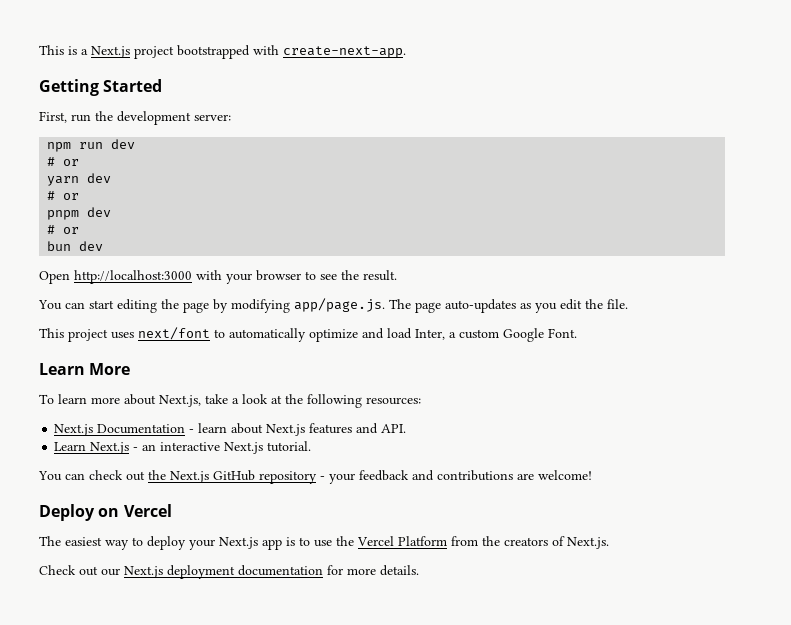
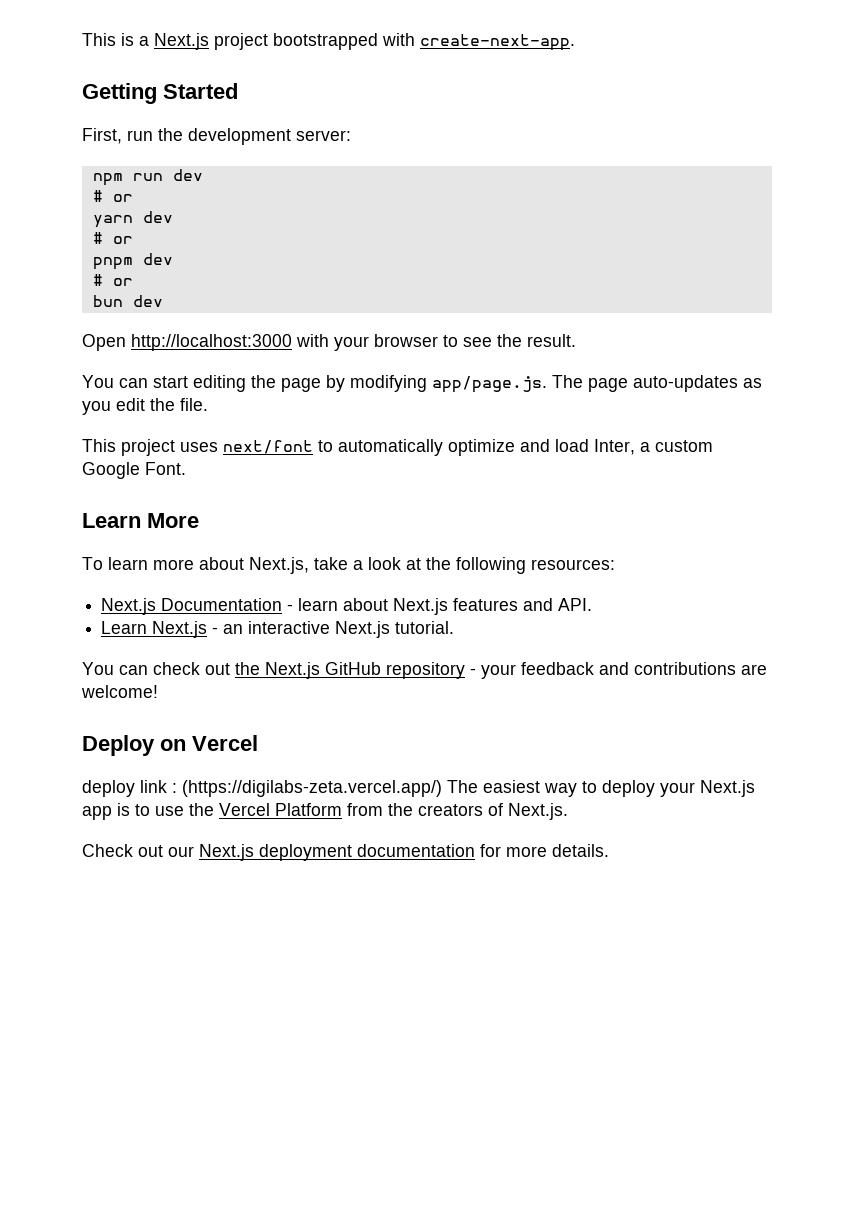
- The easiest way to deploy your Next.js app is to use the Vercel Platform from the creators of Next.js.
+ deploy link : (https://digilabs-zeta.vercel.app/) The easiest way to deploy your Next.js app is to use the Vercel Platform from the creators of Next.js.

